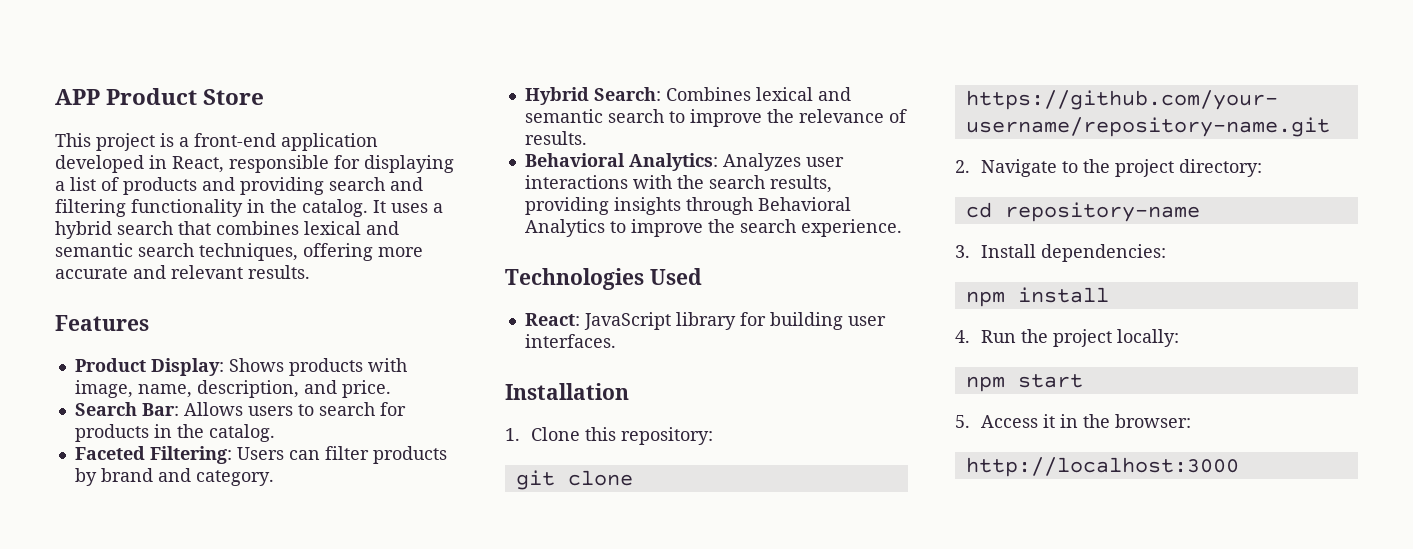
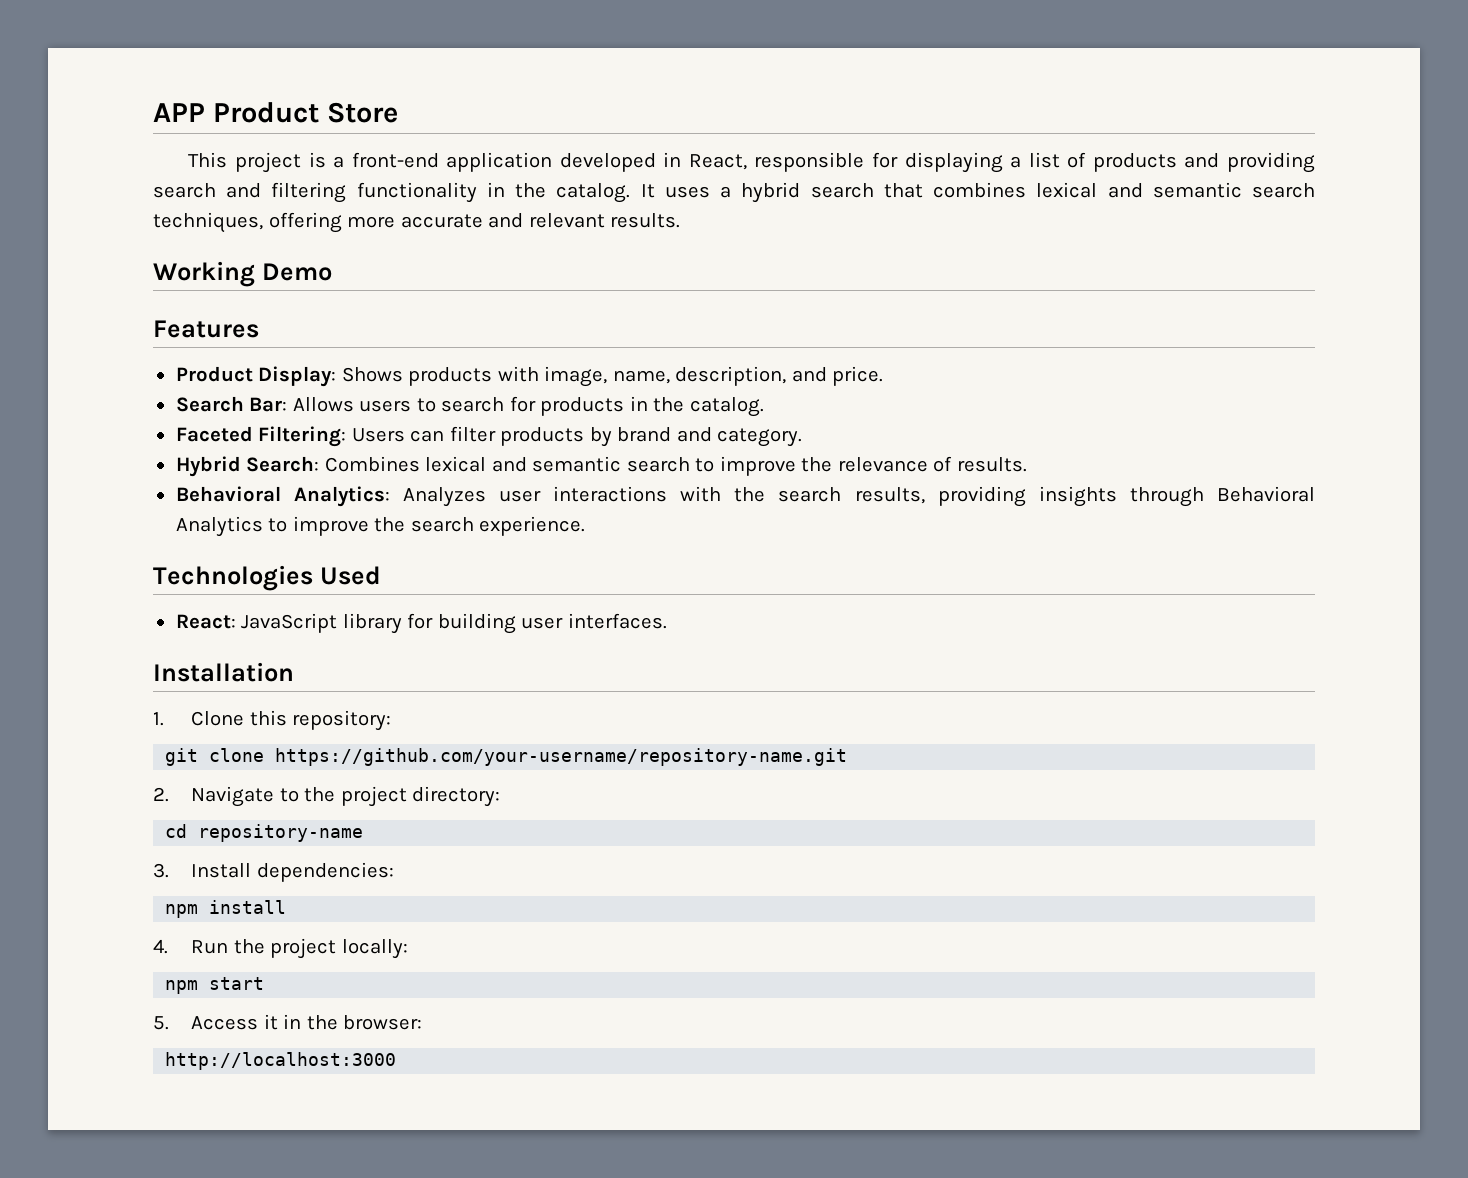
+ Working Demo

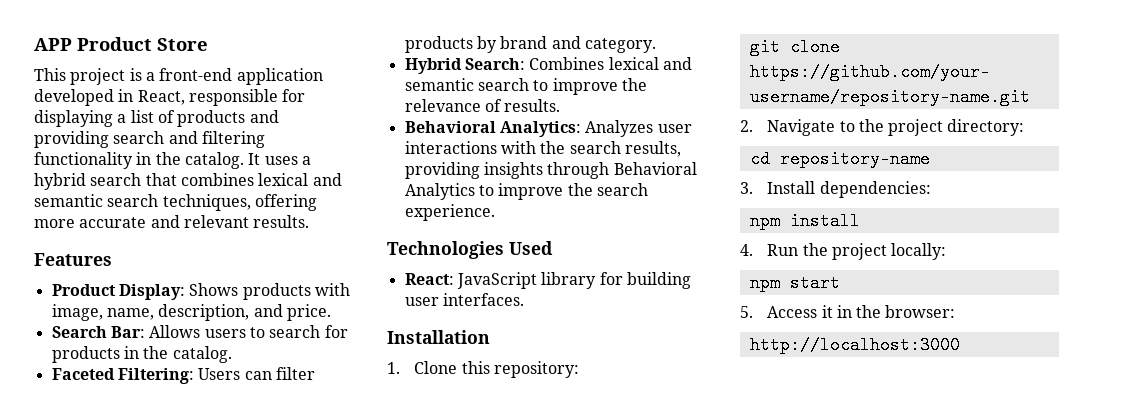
- Working Demo

